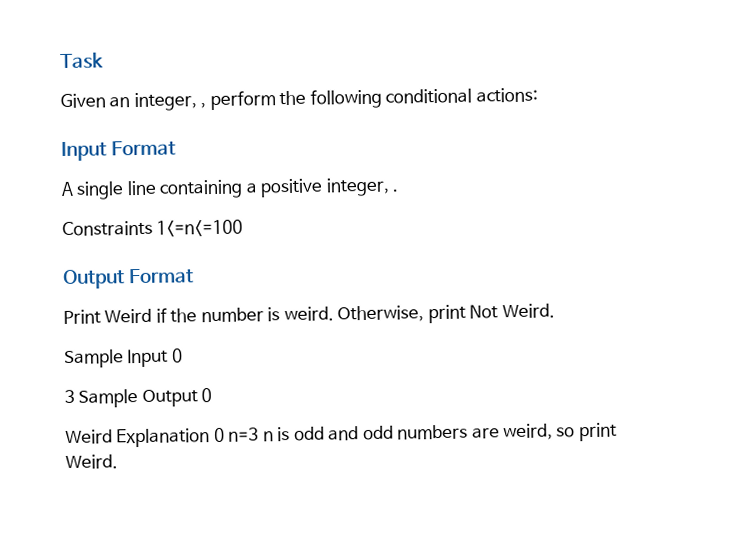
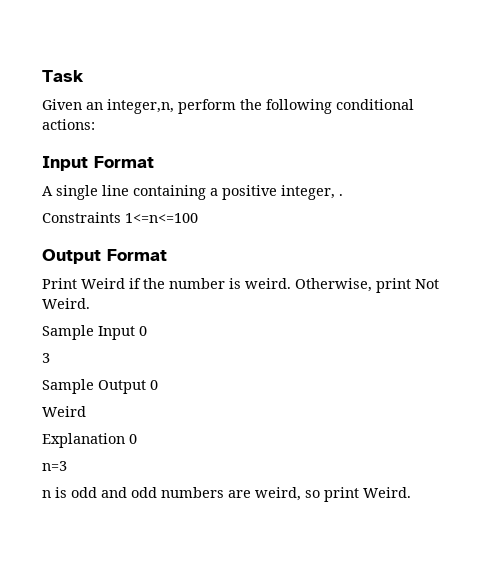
- Given an integer, , perform the following conditional actions:
+ Given an integer,n, perform the following conditional actions:
- 3 Sample Output 0
- Weird Explanation 0 n=3 n is odd and odd numbers are weird, so print Weird.
+ 3
+ Sample Output 0
+ Weird
+ Explanation 0
+ n=3
+ n is odd and odd numbers are weird, so print Weird.

